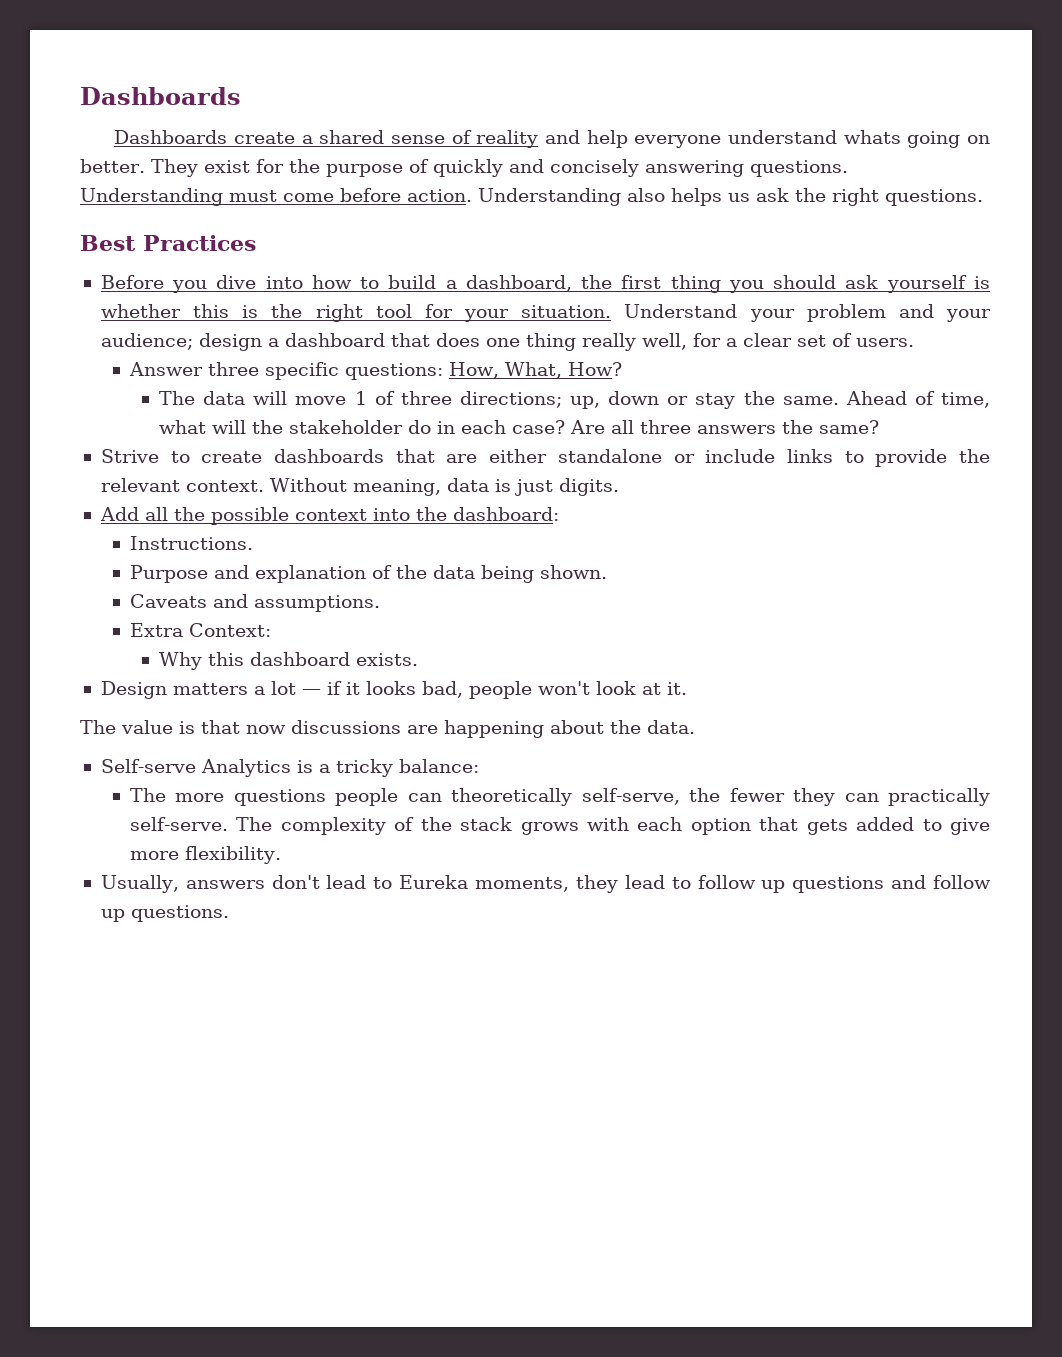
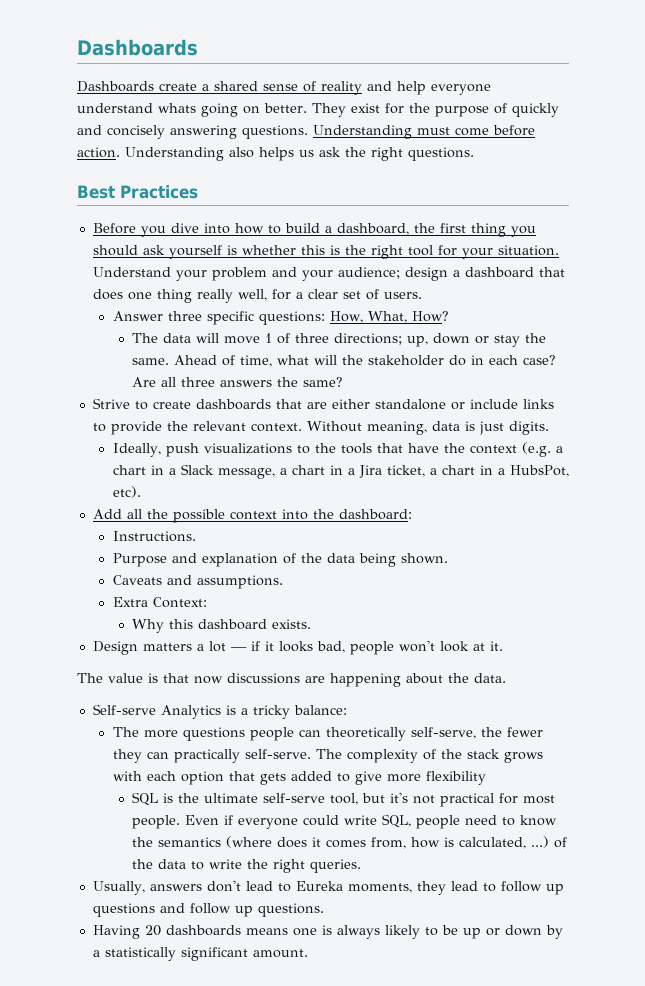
+ Ideally, push visualizations to the tools that have the context (e.g. a chart in a Slack message, a chart in a Jira ticket, a chart in a HubsPot, etc).
- The complexity of the stack grows with each option that gets added to give more flexibility.
+ The complexity of the stack grows with each option that gets added to give more flexibility
+ SQL is the ultimate self-serve tool, but it's not practical for most people. Even if everyone could write SQL, people need to know the semantics (where does it comes from, how is calculated, ...) of the data to write the right queries.
+ Having 20 dashboards means one is always likely to be up or down by a statistically significant amount.

